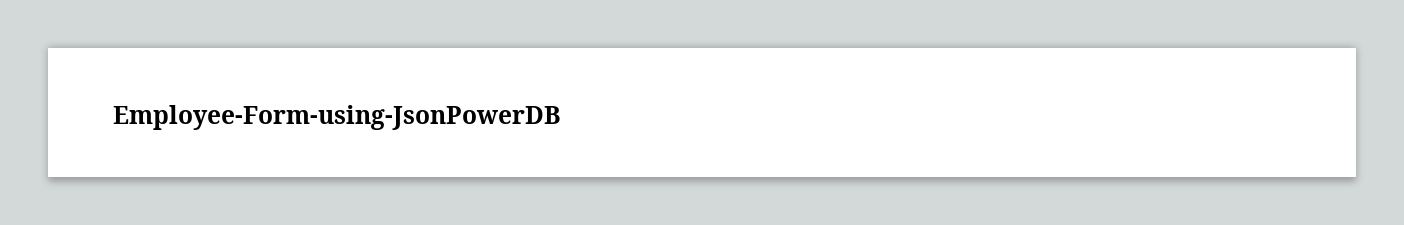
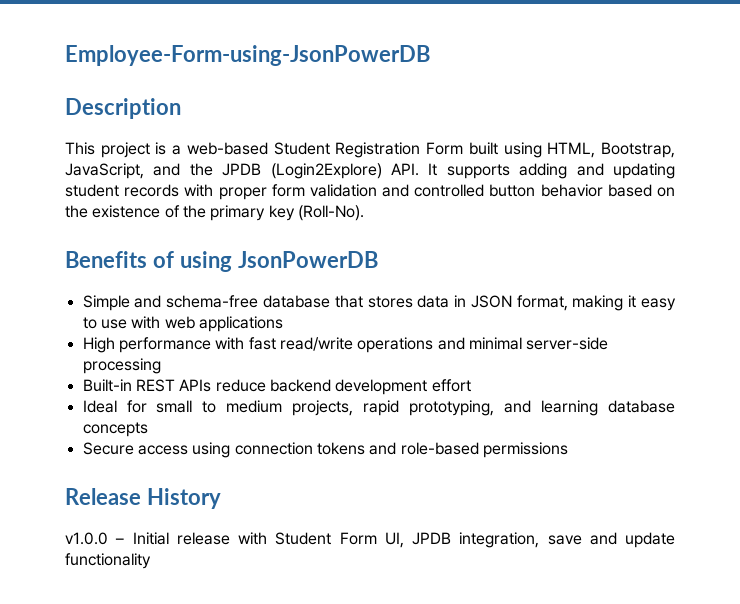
+ Description
+ This project is a web-based Student Registration Form built using HTML, Bootstrap, JavaScript, and the JPDB (Login2Explore) API. It supports adding and updating student records with proper form validation and controlled button behavior based on the existence of the primary key (Roll-No).
+ Benefits of using JsonPowerDB
+ Simple and schema-free database that stores data in JSON format, making it easy to use with web applications
+ High performance with fast read/write operations and minimal server-side processing
+ Built-in REST APIs reduce backend development effort
+ Ideal for small to medium projects, rapid prototyping, and learning database concepts
+ Secure access using connection tokens and role-based permissions
+ Release History
+ v1.0.0 – Initial release with Student Form UI, JPDB integration, save and update functionality

